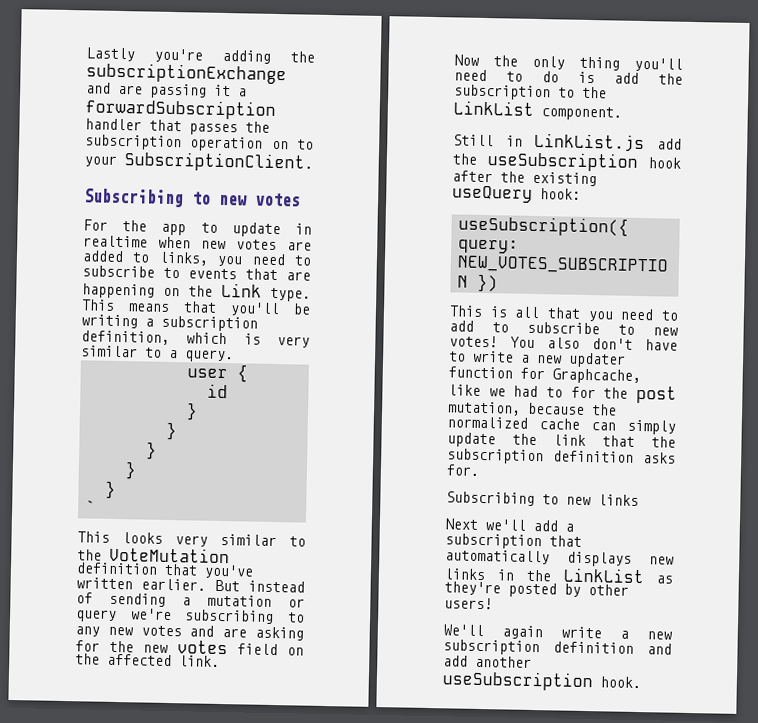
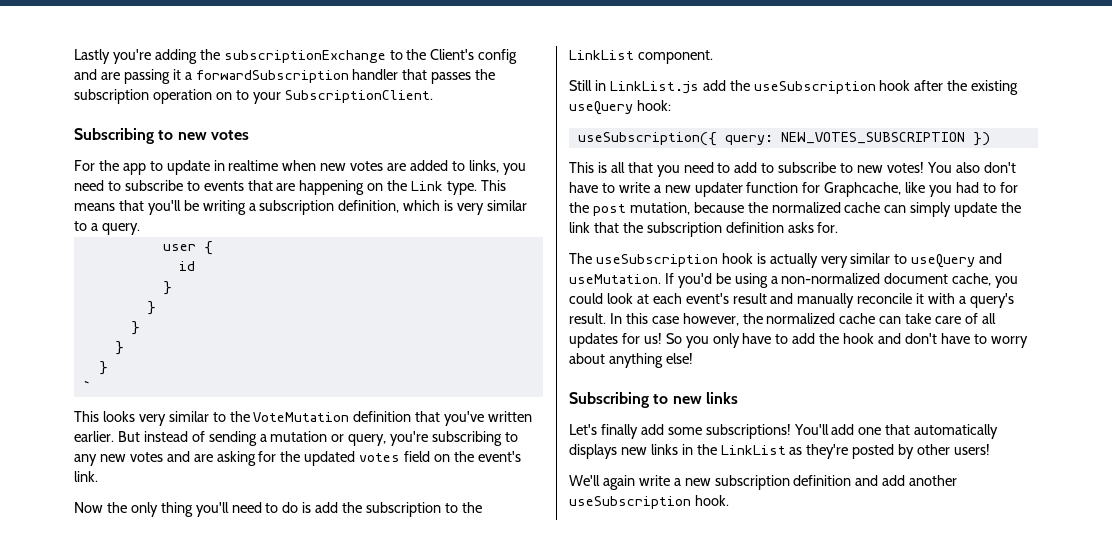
- Lastly you're adding the subscriptionExchange and are passing it a forwardSubscription handler that passes the subscription operation on to your SubscriptionClient.
+ Lastly you're adding the subscriptionExchange to the Client's config and are passing it a forwardSubscription handler that passes the subscription operation on to your SubscriptionClient.
- But instead of sending a mutation or query we're subscribing to any new votes and are asking for the new votes field on the affected link.
+ But instead of sending a mutation or query, you're subscribing to any new votes and are asking for the updated votes field on the event's link.
- You also don't have to write a new updater function for Graphcache, like we had to for the post mutation, because the normalized cache can simply update the link that the subscription definition asks for.
+ You also don't have to write a new updater function for Graphcache, like you had to for the post mutation, because the normalized cache can simply update the link that the subscription definition asks for.
+ The useSubscription hook is actually very similar to useQuery and useMutation. If you'd be using a non-normalized document cache, you could look at each event's result and manually reconcile it with a query's result. In this case however, the normalized cache can take care of all updates for us! So you only have to add the hook and don't have to worry about anything else!
  Subscribing to new links
- Next we'll add a subscription that automatically displays new links in the LinkList as they're posted by other users!
+ Let's finally add some subscriptions! You'll add one that automatically displays new links in the LinkList as they're posted by other users!

